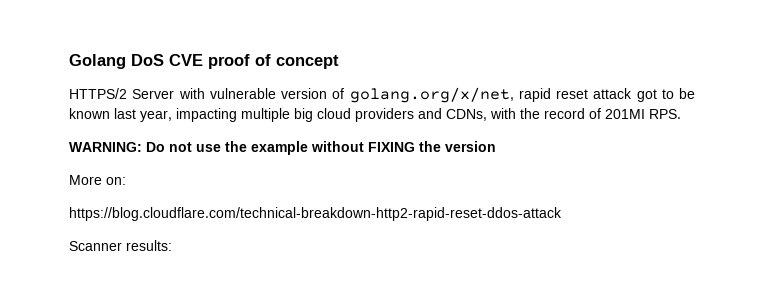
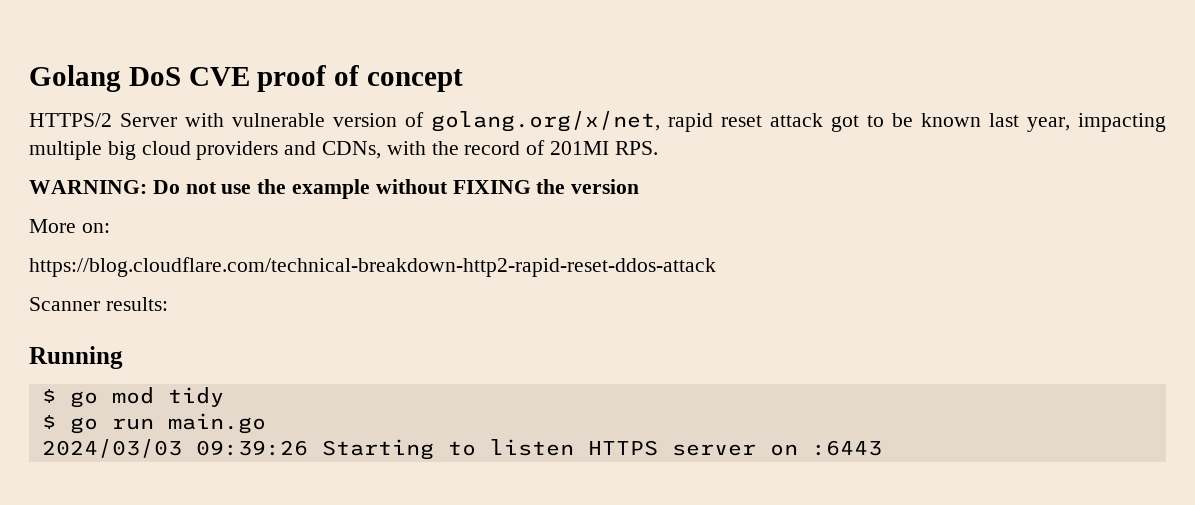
+ Running
+ $ go mod tidy
+ $ go run main.go
+ 2024/03/03 09:39:26 Starting to listen HTTPS server on :6443

